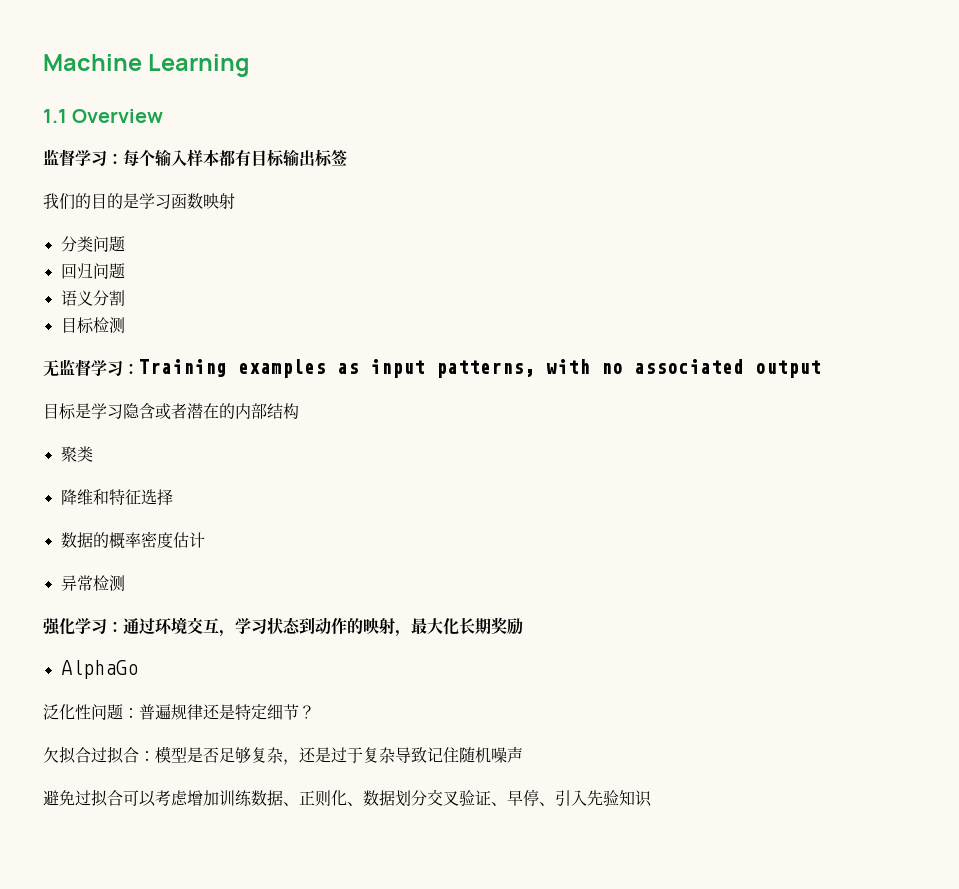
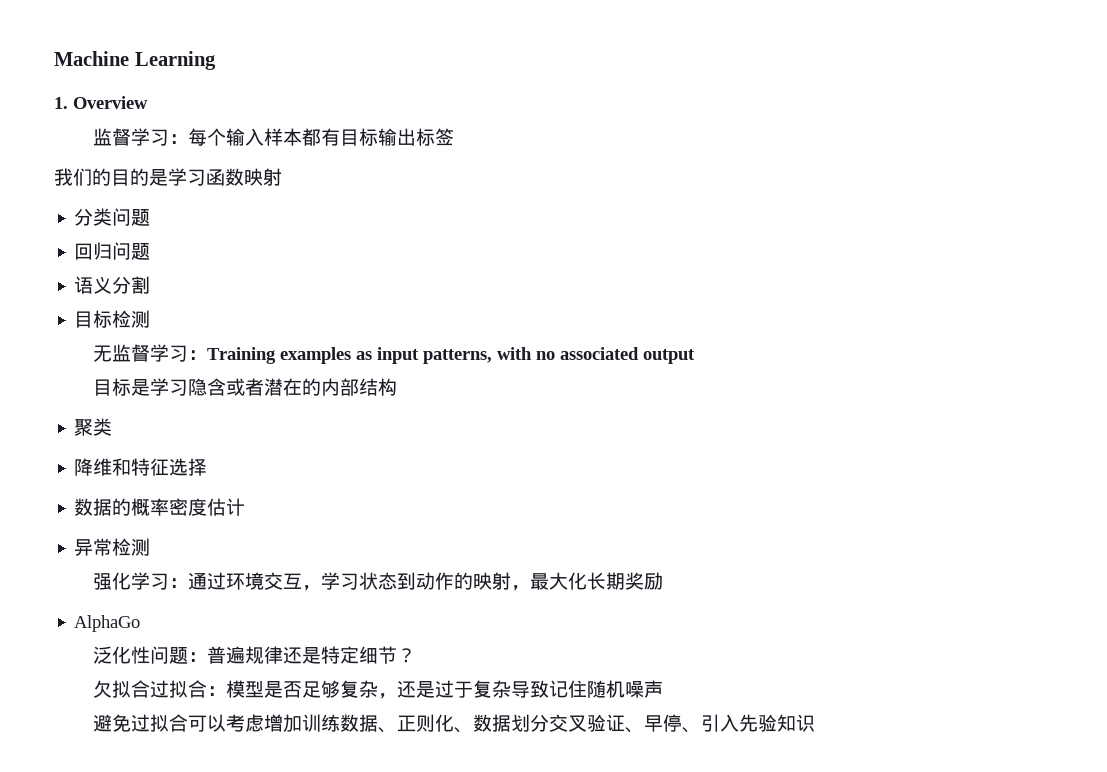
- 1.1 Overview
+ 1. Overview

